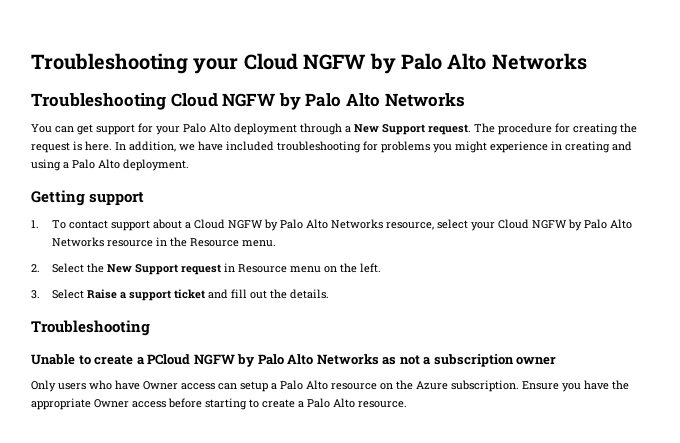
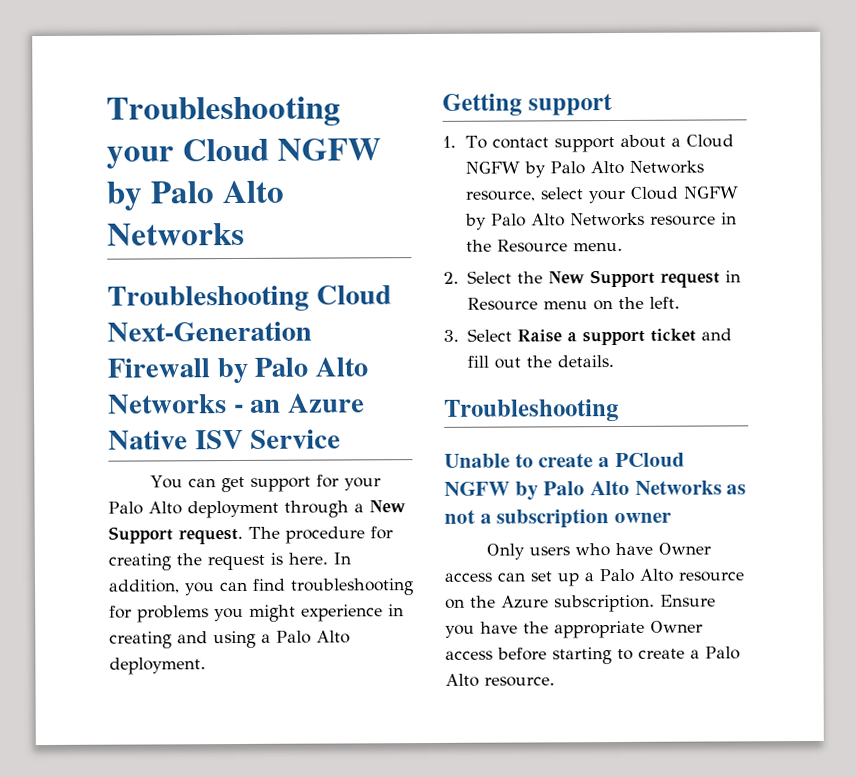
- Troubleshooting Cloud NGFW by Palo Alto Networks
+ Troubleshooting Cloud Next-Generation Firewall by Palo Alto Networks - an Azure Native ISV Service
- In addition, we have included troubleshooting for problems you might experience in creating and using a Palo Alto deployment.
+ In addition, you can find troubleshooting for problems you might experience in creating and using a Palo Alto deployment.
- Only users who have Owner access can setup a Palo Alto resource on the Azure subscription.
+ Only users who have Owner access can set up a Palo Alto resource on the Azure subscription.

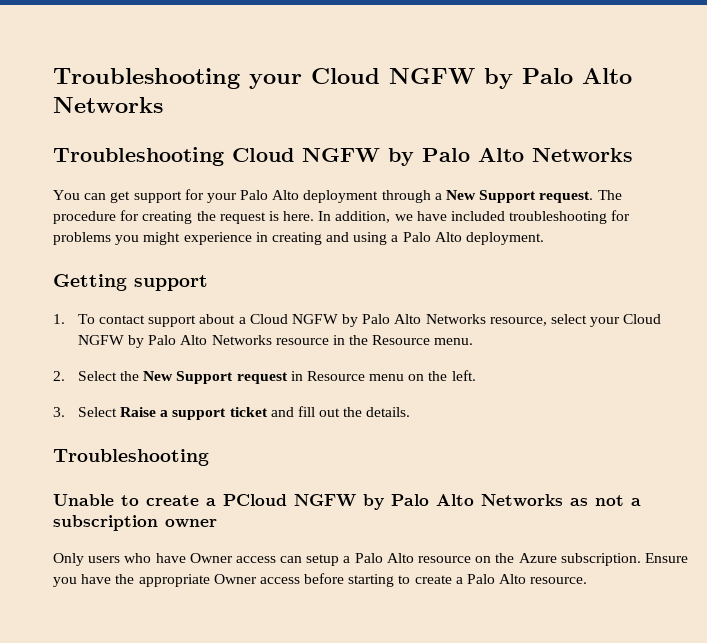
- Troubleshooting Cloud Next-Generation Firewall by Palo Alto Networks - an Azure Native ISV Service
+ Troubleshooting Cloud NGFW by Palo Alto Networks
- In addition, you can find troubleshooting for problems you might experience in creating and using a Palo Alto deployment.
+ In addition, we have included troubleshooting for problems you might experience in creating and using a Palo Alto deployment.
- Only users who have Owner access can set up a Palo Alto resource on the Azure subscription.
+ Only users who have Owner access can setup a Palo Alto resource on the Azure subscription.

